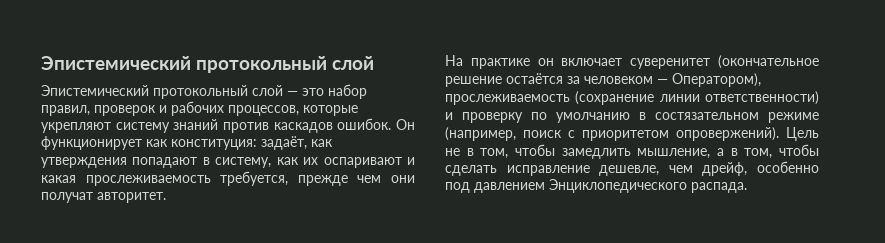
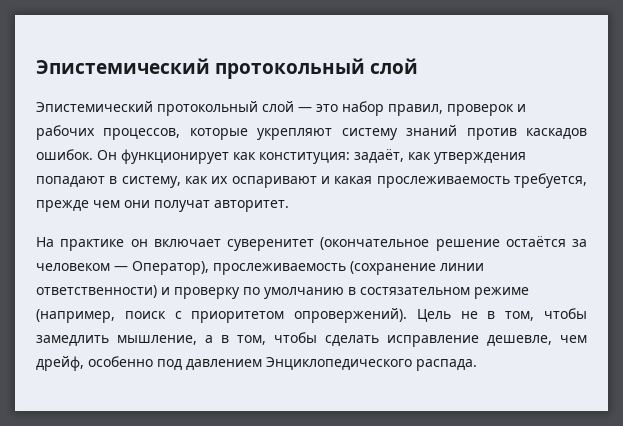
- На практике он включает суверенитет (окончательное решение остаётся за человеком — Оператором), прослеживаемость (сохранение линии ответственности) и проверку по умолчанию в состязательном режиме (например, поиск с приоритетом опровержений).
+ На практике он включает суверенитет (окончательное решение остаётся за человеком — Оператор), прослеживаемость (сохранение линии ответственности) и проверку по умолчанию в состязательном режиме (например, поиск с приоритетом опровержений).

